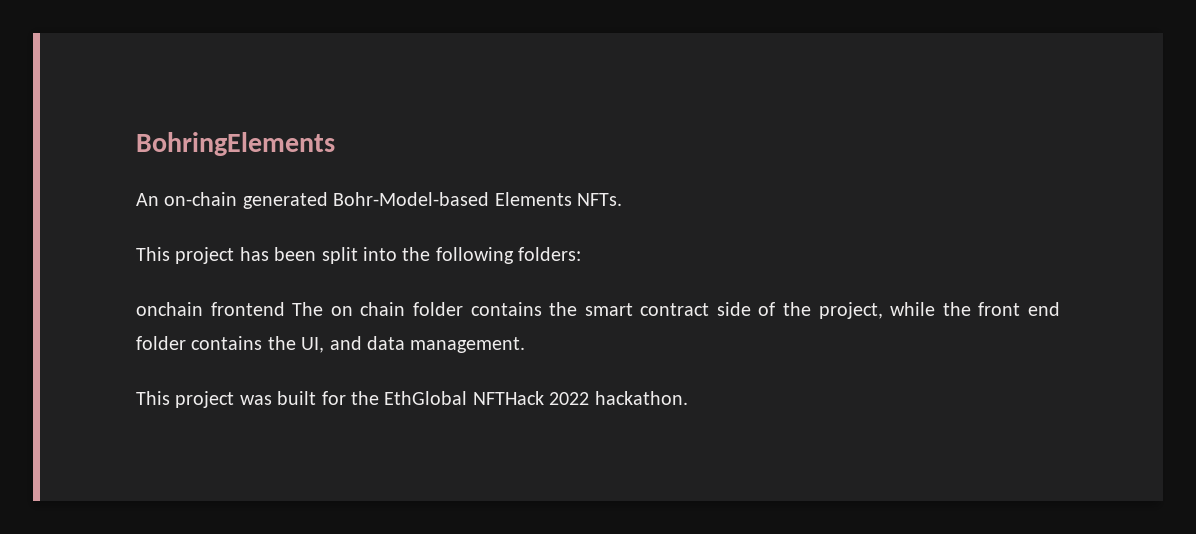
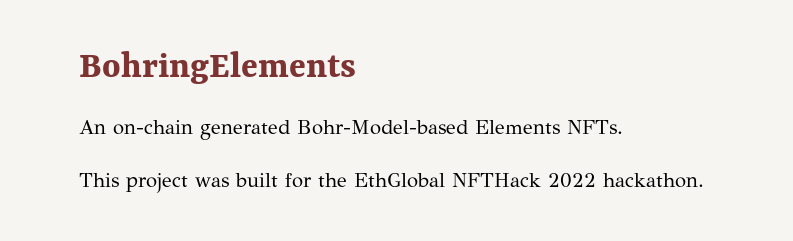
- This project has been split into the following folders:
- onchain frontend The on chain folder contains the smart contract side of the project, while the front end folder contains the UI, and data management.

